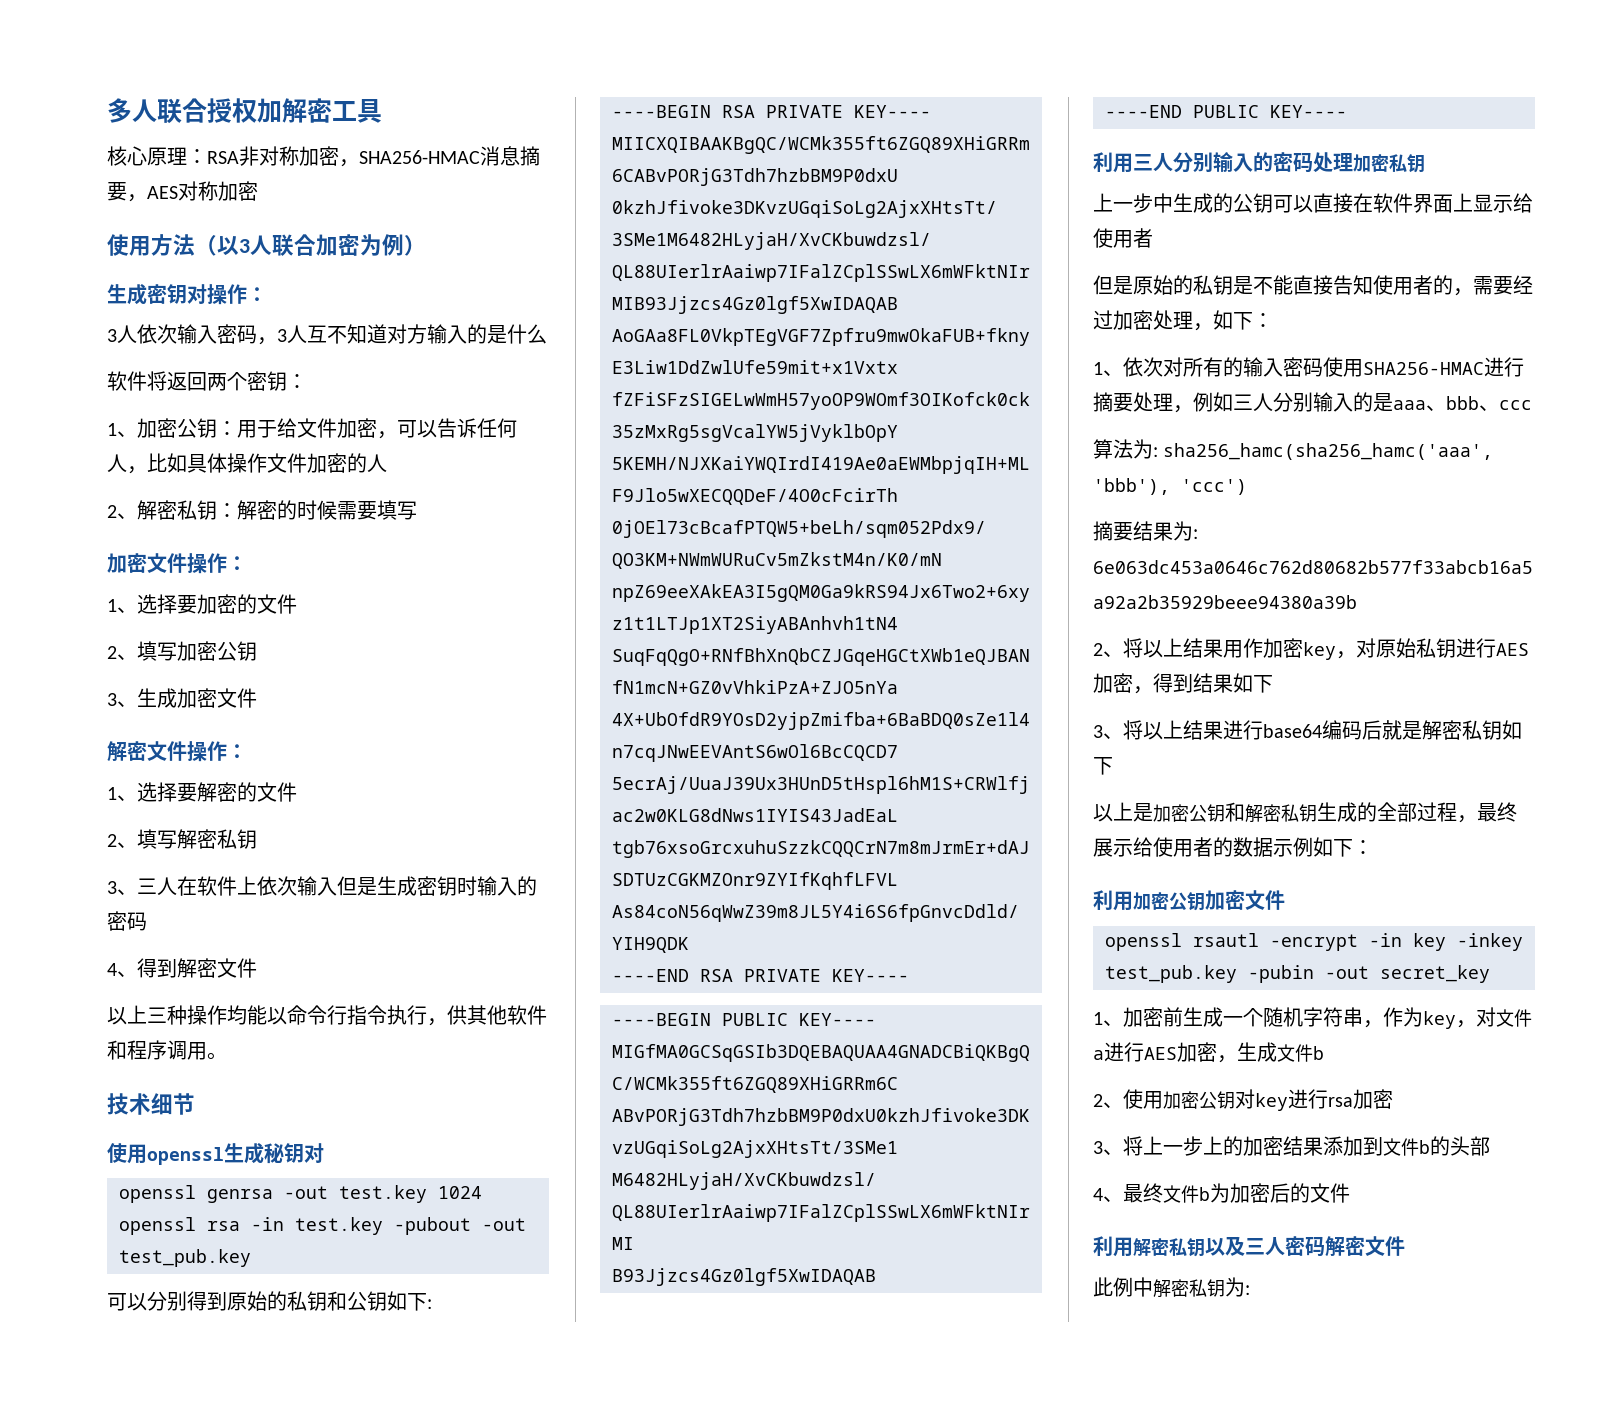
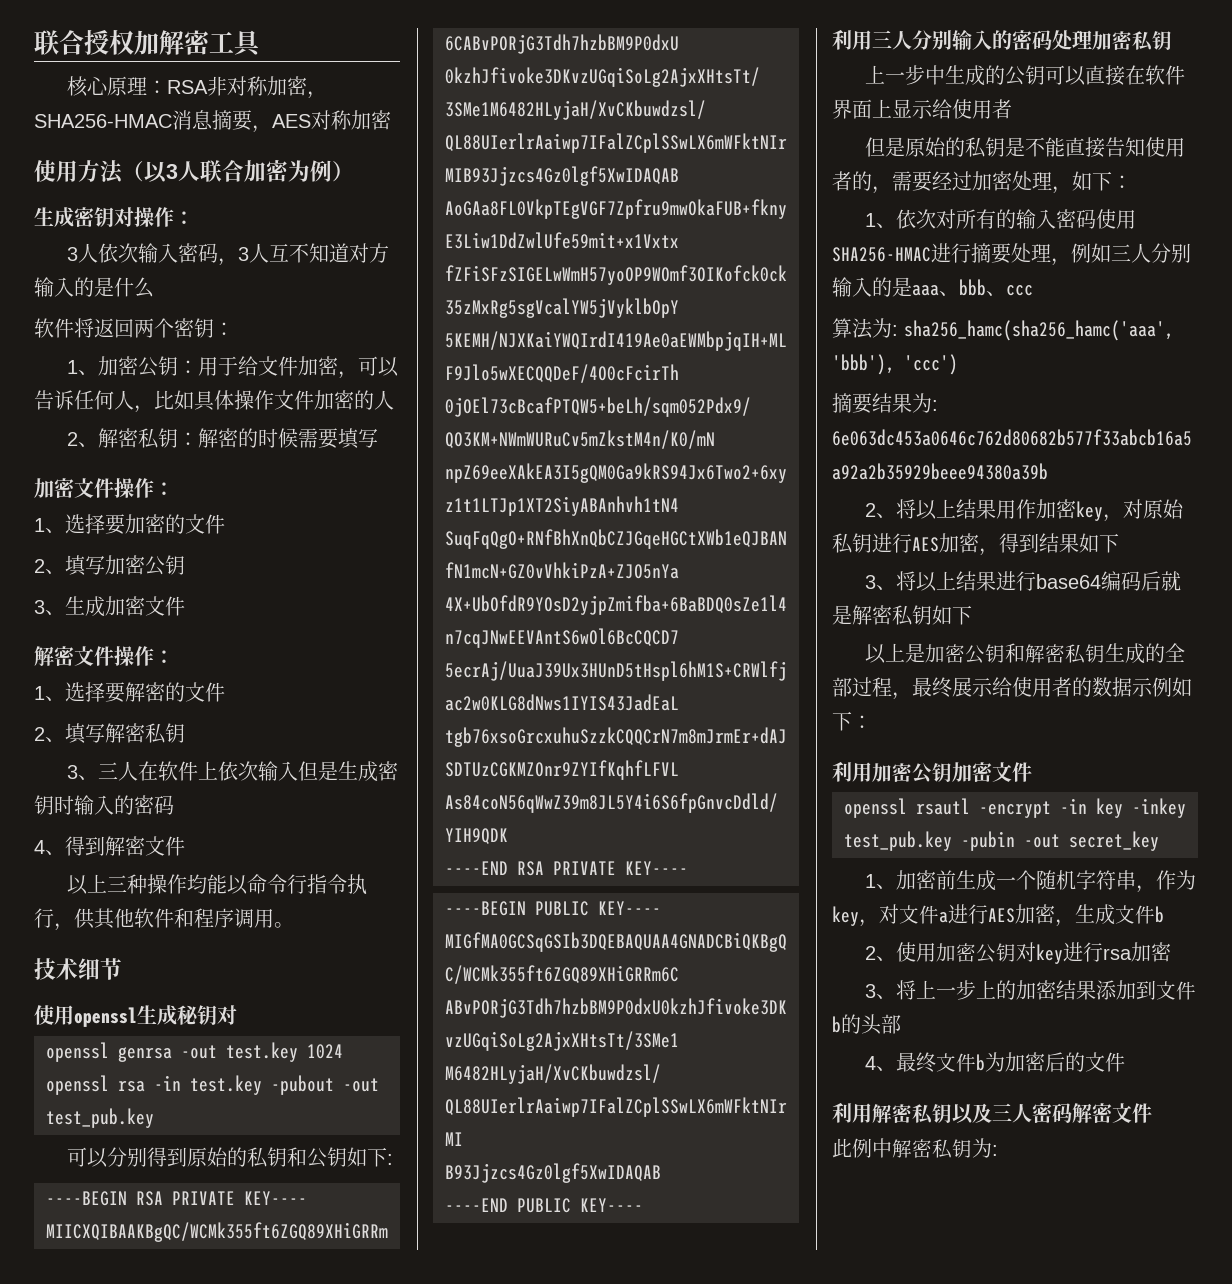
- 多人联合授权加解密工具
+ 联合授权加解密工具

